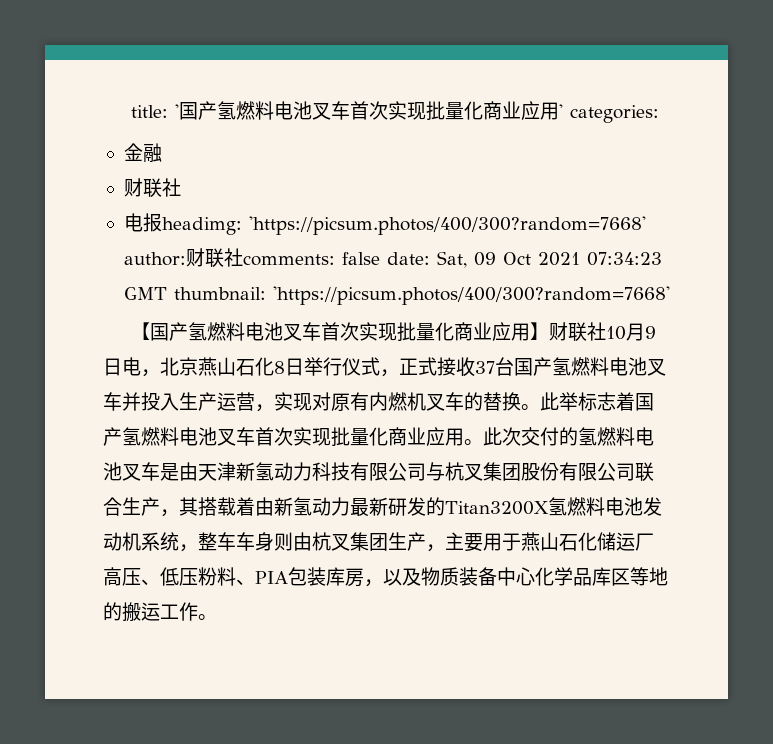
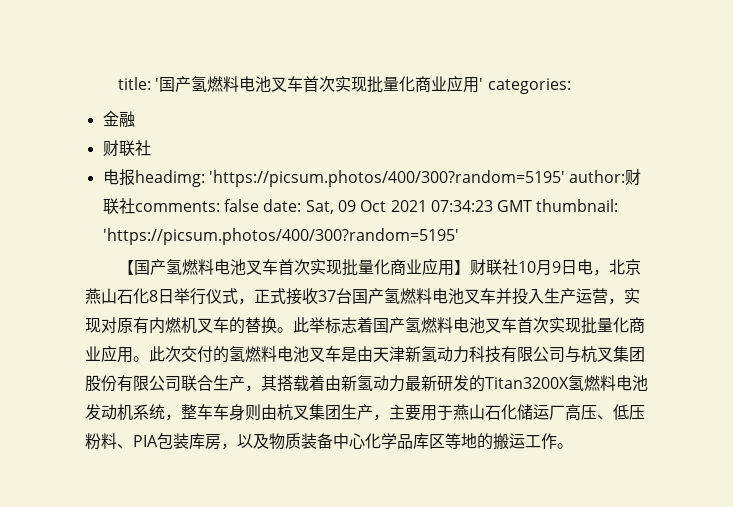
- 电报headimg: 'https://picsum.photos/400/300?random=7668' author:财联社comments: false date: Sat, 09 Oct 2021 07:34:23 GMT thumbnail: 'https://picsum.photos/400/300?random=7668'
+ 电报headimg: 'https://picsum.photos/400/300?random=5195' author:财联社comments: false date: Sat, 09 Oct 2021 07:34:23 GMT thumbnail: 'https://picsum.photos/400/300?random=5195'

